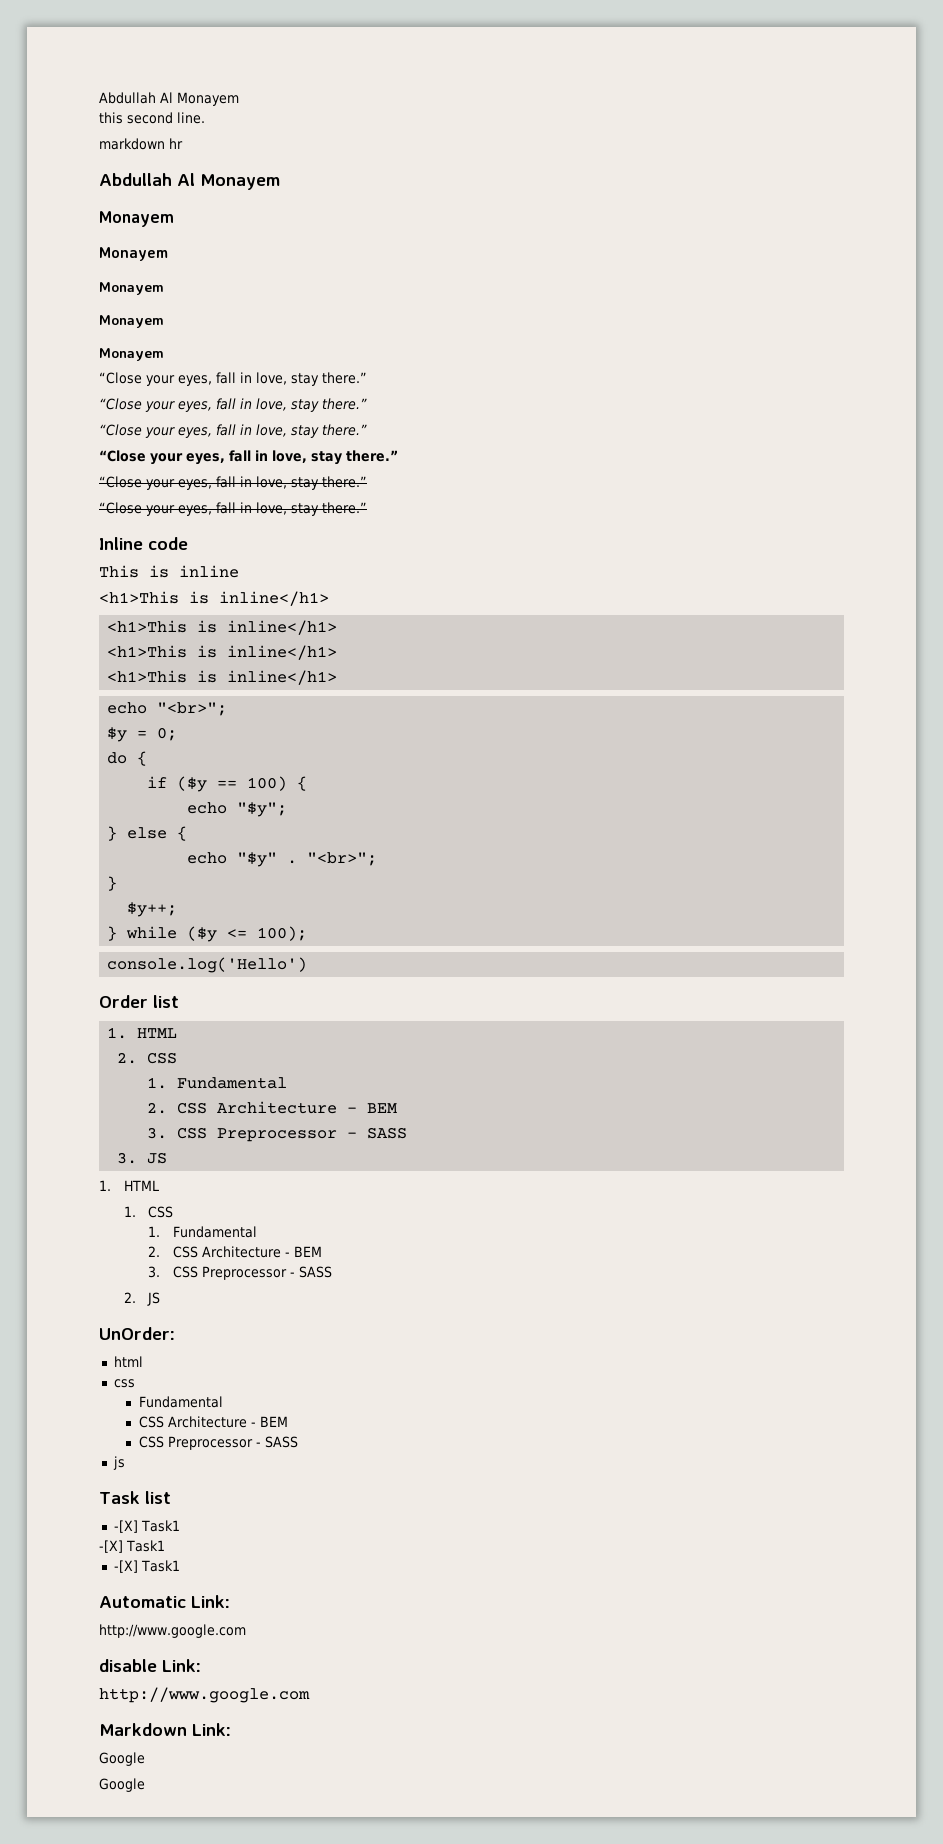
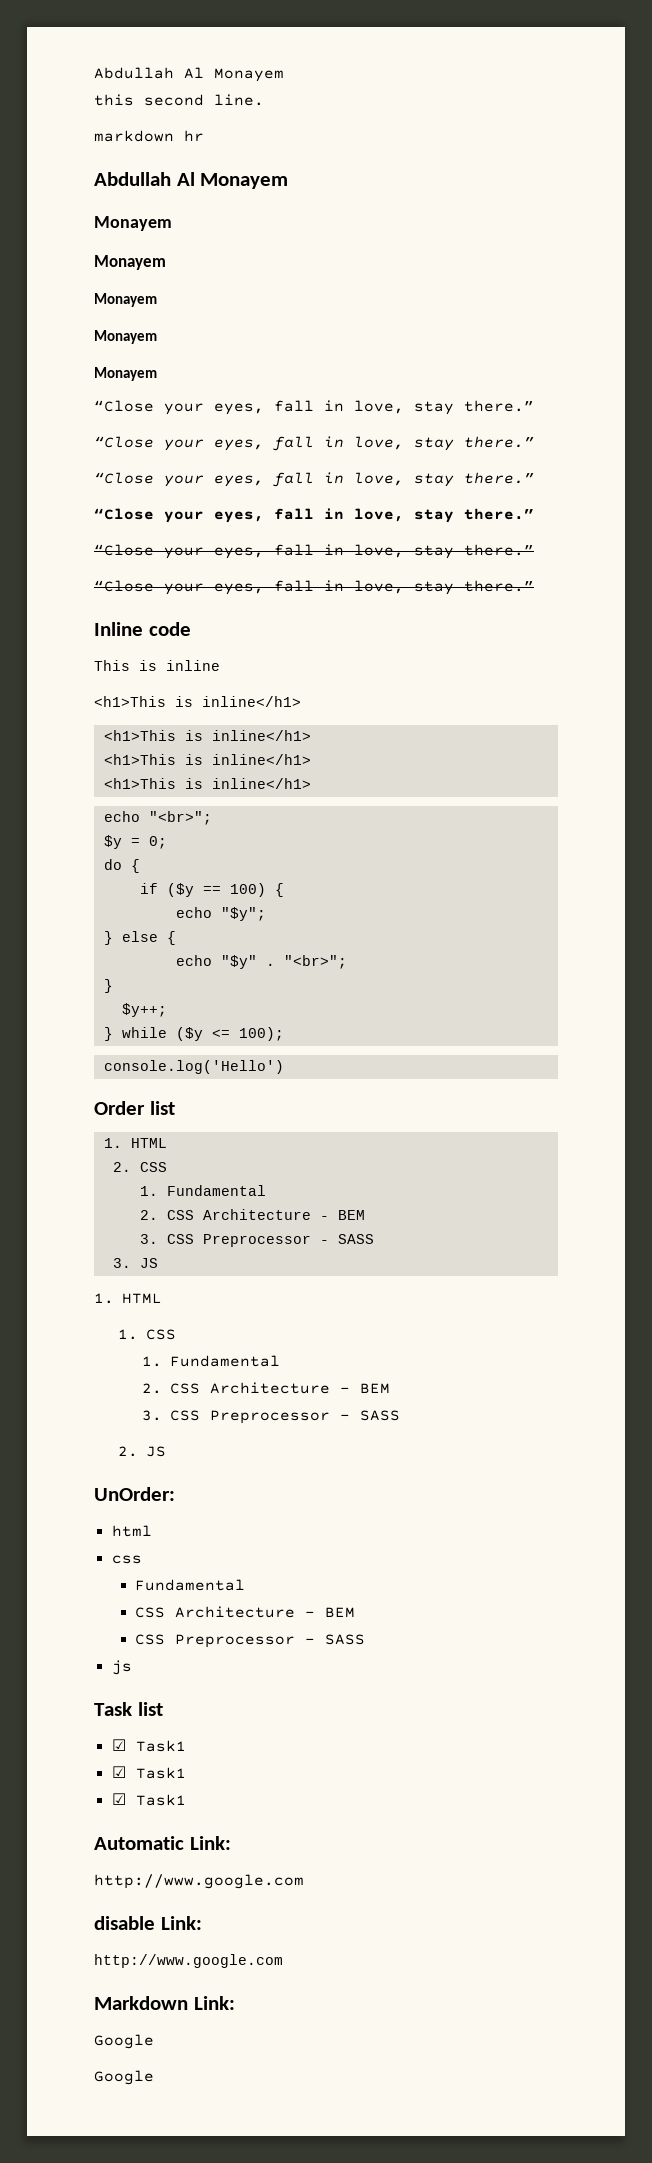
  Task list
- -[X] Task1
- -[X] Task1
- -[X] Task1
+ ☑ Task1
+ ☑ Task1
+ ☑ Task1

